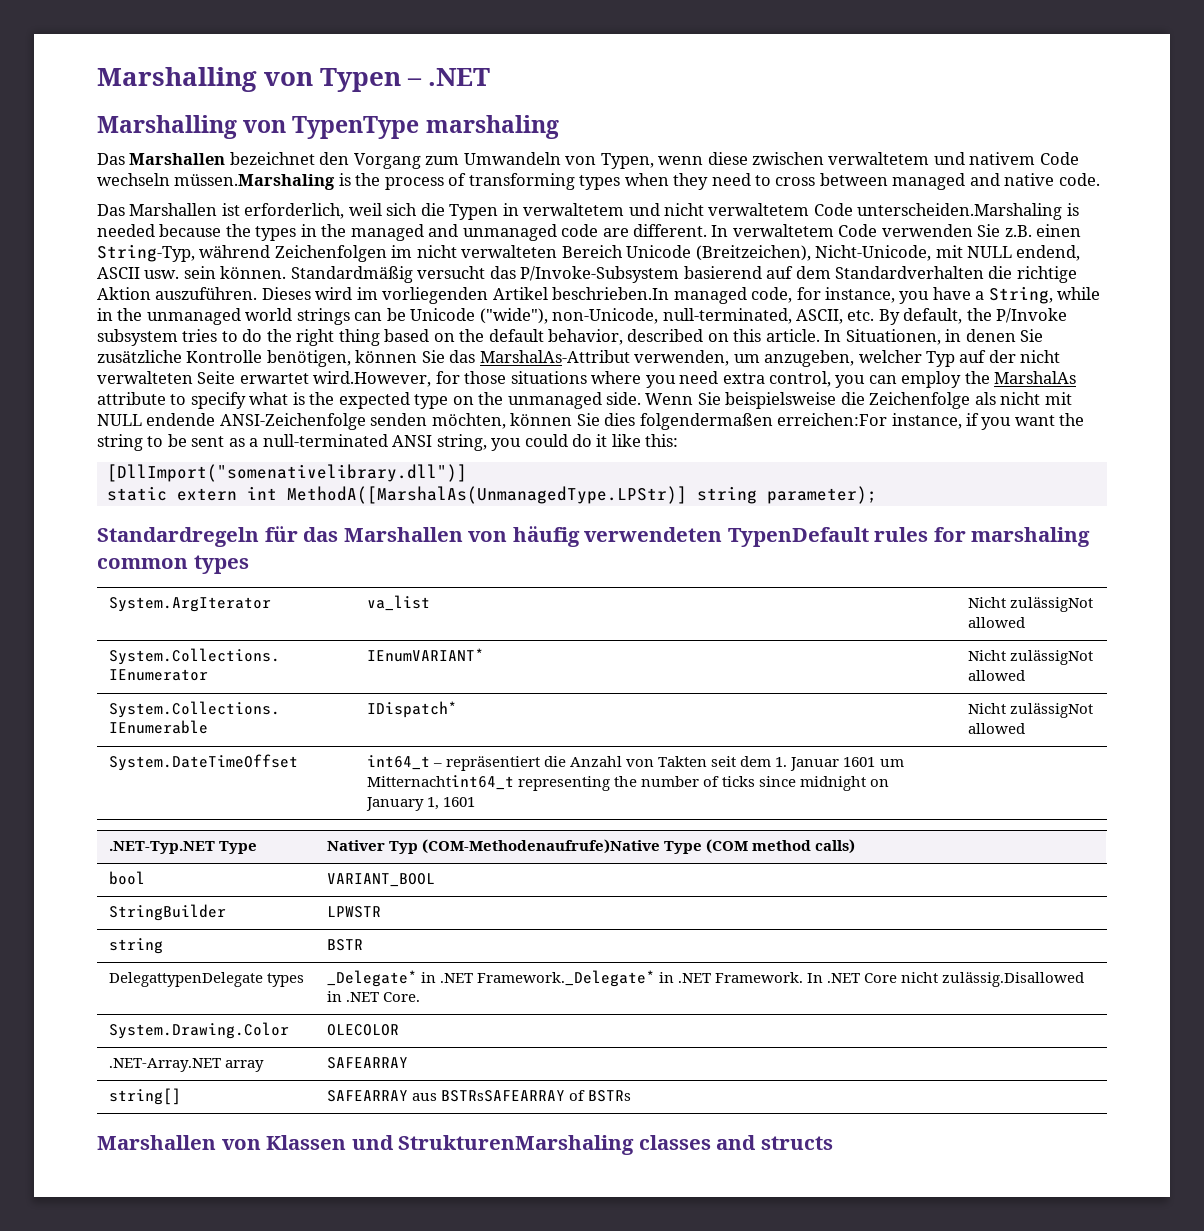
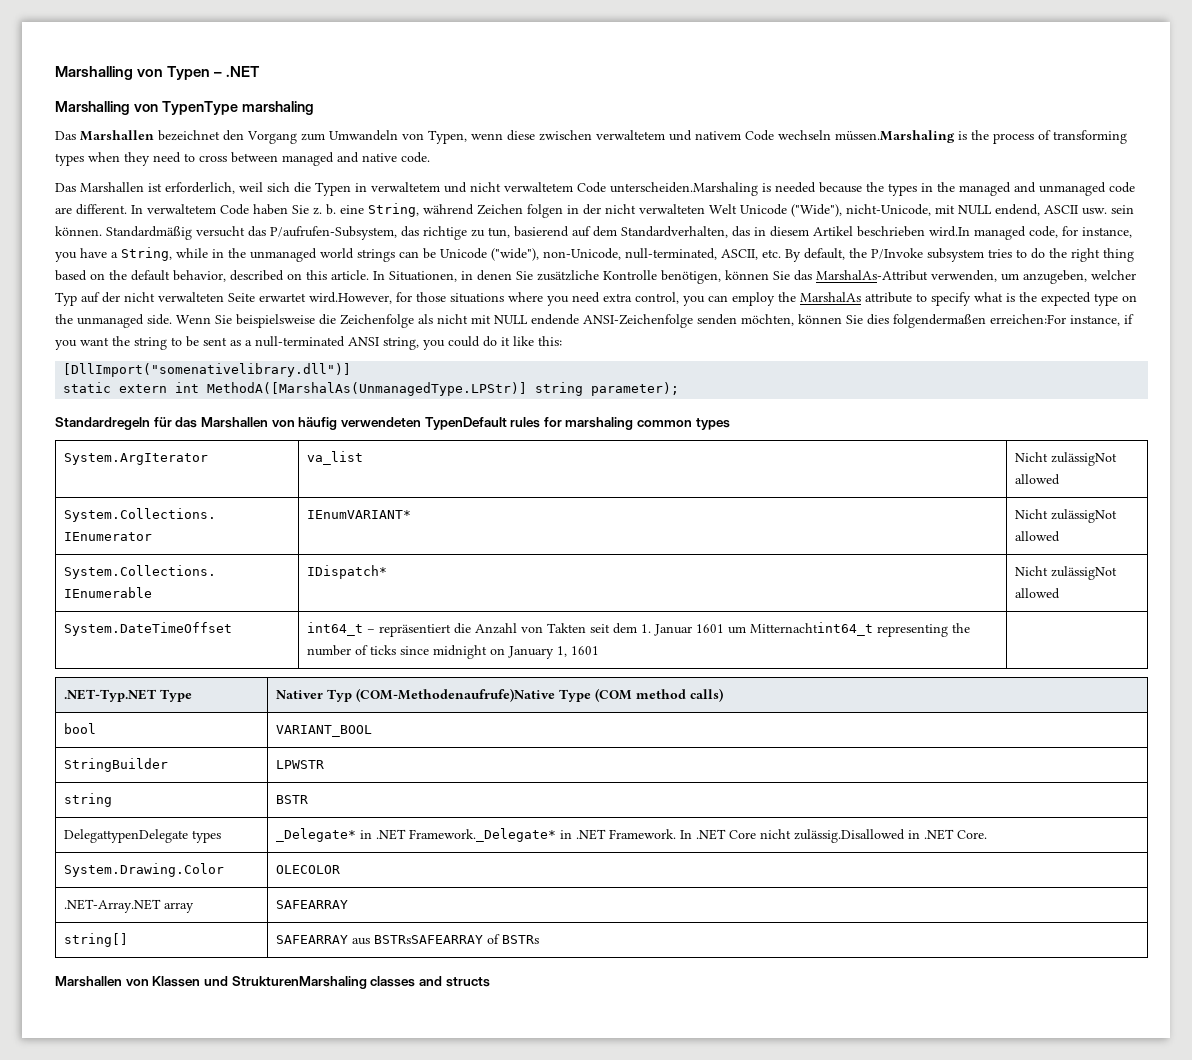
- In verwaltetem Code verwenden Sie z.B. einen String-Typ, während Zeichenfolgen im nicht verwalteten Bereich Unicode (Breitzeichen), Nicht-Unicode, mit NULL endend, ASCII usw. sein können.
+ In verwaltetem Code haben Sie z. b. eine String, während Zeichen folgen in der nicht verwalteten Welt Unicode ("Wide"), nicht-Unicode, mit NULL endend, ASCII usw. sein können.
- Standardmäßig versucht das P/Invoke-Subsystem basierend auf dem Standardverhalten die richtige Aktion auszuführen. Dieses wird im vorliegenden Artikel beschrieben.In managed code, for instance, you have a String, while in the unmanaged world strings can be Unicode ("wide"), non-Unicode, null-terminated, ASCII, etc. By default, the P/Invoke subsystem tries to do the right thing based on the default behavior, described on this article.
+ Standardmäßig versucht das P/aufrufen-Subsystem, das richtige zu tun, basierend auf dem Standardverhalten, das in diesem Artikel beschrieben wird.In managed code, for instance, you have a String, while in the unmanaged world strings can be Unicode ("wide"), non-Unicode, null-terminated, ASCII, etc. By default, the P/Invoke subsystem tries to do the right thing based on the default behavior, described on this article.

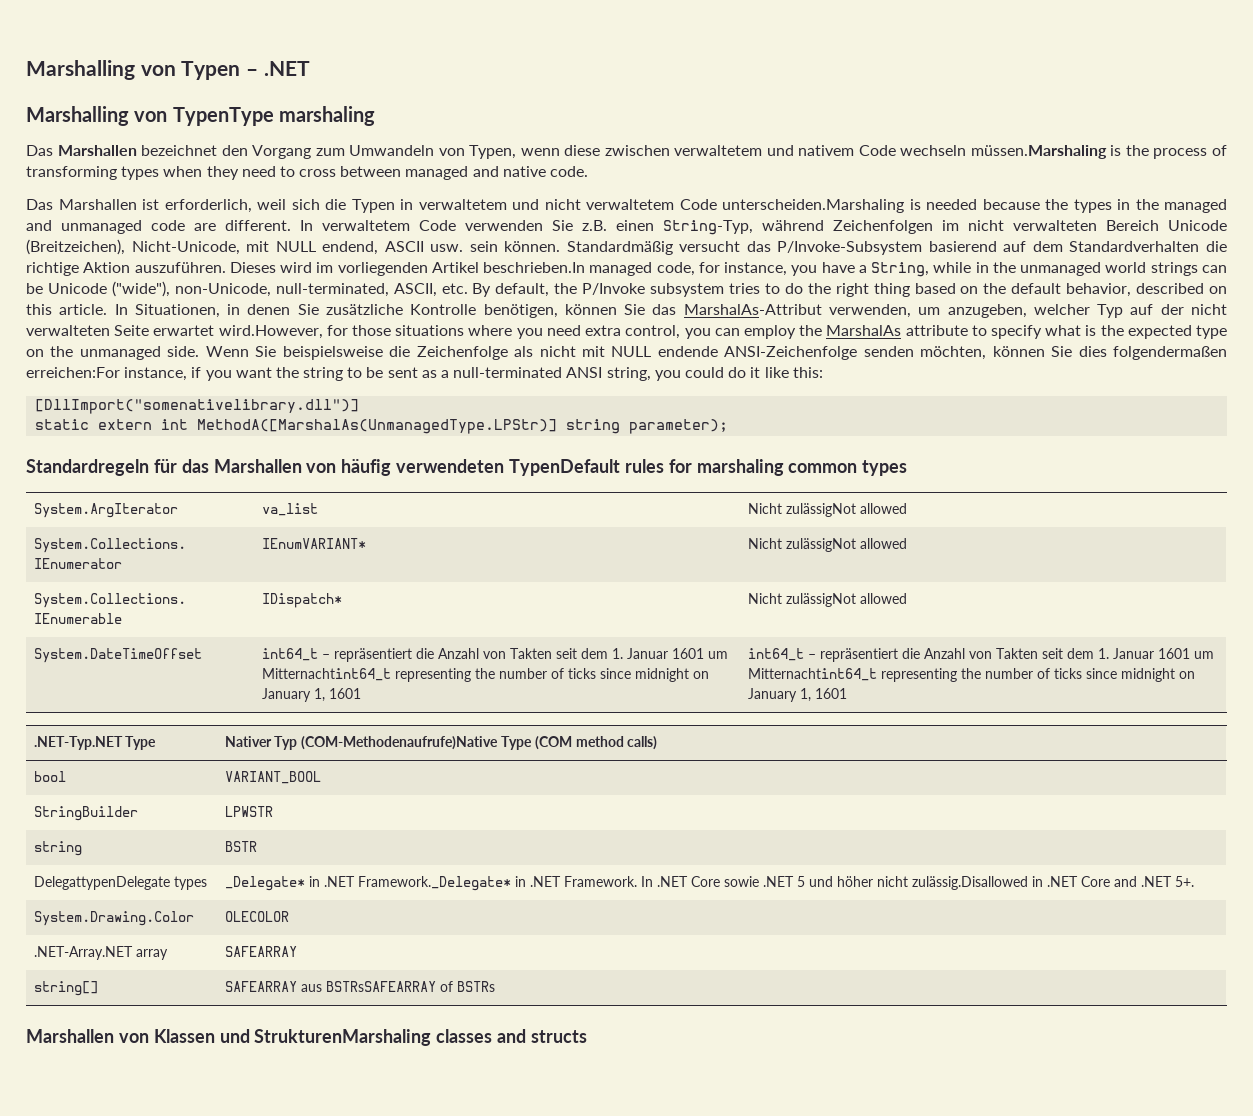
- In verwaltetem Code haben Sie z. b. eine String, während Zeichen folgen in der nicht verwalteten Welt Unicode ("Wide"), nicht-Unicode, mit NULL endend, ASCII usw. sein können.
+ In verwaltetem Code verwenden Sie z.B. einen String-Typ, während Zeichenfolgen im nicht verwalteten Bereich Unicode (Breitzeichen), Nicht-Unicode, mit NULL endend, ASCII usw. sein können.
- Standardmäßig versucht das P/aufrufen-Subsystem, das richtige zu tun, basierend auf dem Standardverhalten, das in diesem Artikel beschrieben wird.In managed code, for instance, you have a String, while in the unmanaged world strings can be Unicode ("wide"), non-Unicode, null-terminated, ASCII, etc. By default, the P/Invoke subsystem tries to do the right thing based on the default behavior, described on this article.
+ Standardmäßig versucht das P/Invoke-Subsystem basierend auf dem Standardverhalten die richtige Aktion auszuführen. Dieses wird im vorliegenden Artikel beschrieben.In managed code, for instance, you have a String, while in the unmanaged world strings can be Unicode ("wide"), non-Unicode, null-terminated, ASCII, etc. By default, the P/Invoke subsystem tries to do the right thing based on the default behavior, described on this article.
- int64_t – repräsentiert die Anzahl von Takten seit dem 1. Januar 1601 um Mitternachtint64_t representing the number of ticks since midnight on January 1, 1601
+ int64_t – repräsentiert die Anzahl von Takten seit dem 1. Januar 1601 um Mitternachtint64_t representing the number of ticks since midnight on January 1, 1601 | int64_t – repräsentiert die Anzahl von Takten seit dem 1. Januar 1601 um Mitternachtint64_t representing the number of ticks since midnight on January 1, 1601
- DelegattypenDelegate types | _Delegate* in .NET Framework._Delegate* in .NET Framework. In .NET Core nicht zulässig.Disallowed in .NET Core.
+ DelegattypenDelegate types | _Delegate* in .NET Framework._Delegate* in .NET Framework. In .NET Core sowie .NET 5 und höher nicht zulässig.Disallowed in .NET Core and .NET 5+.

